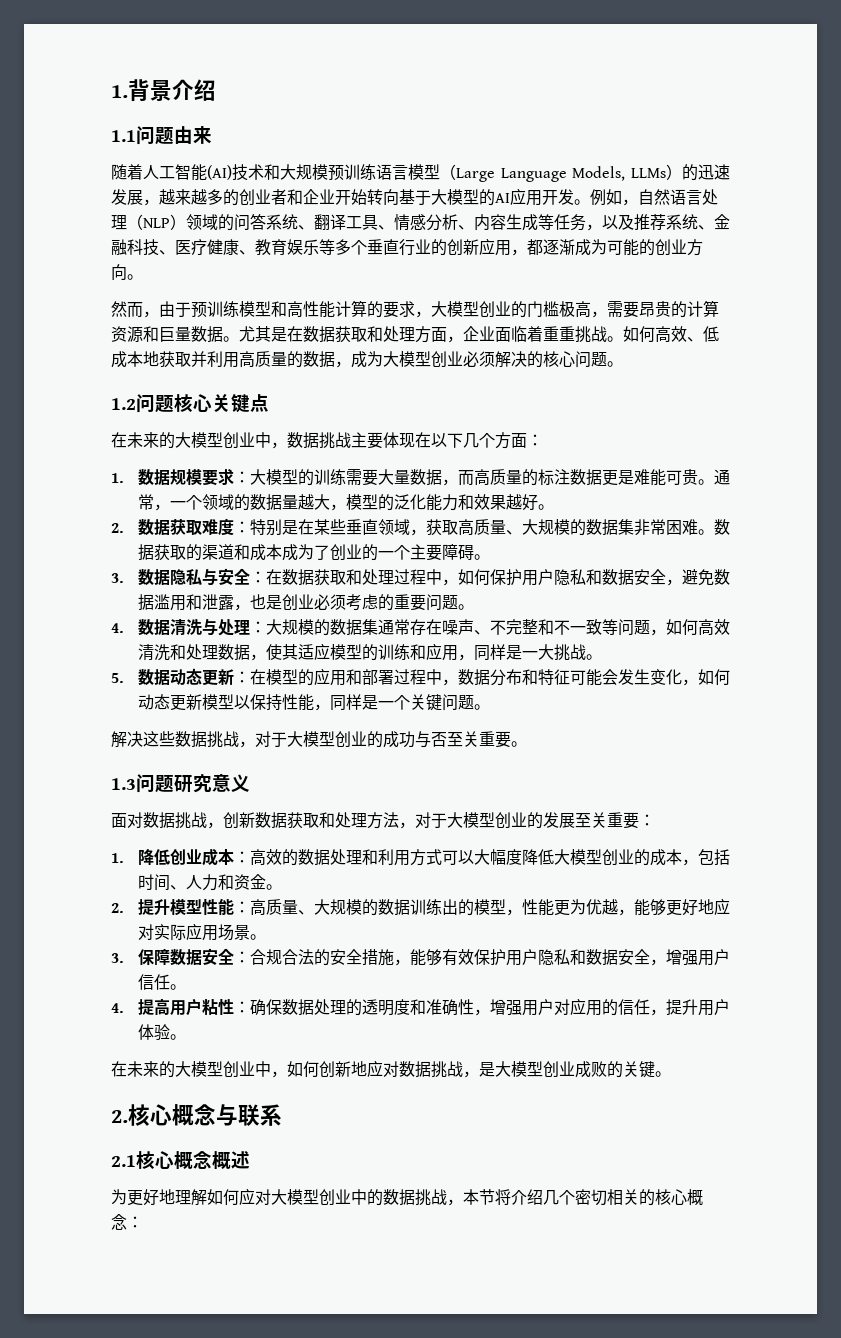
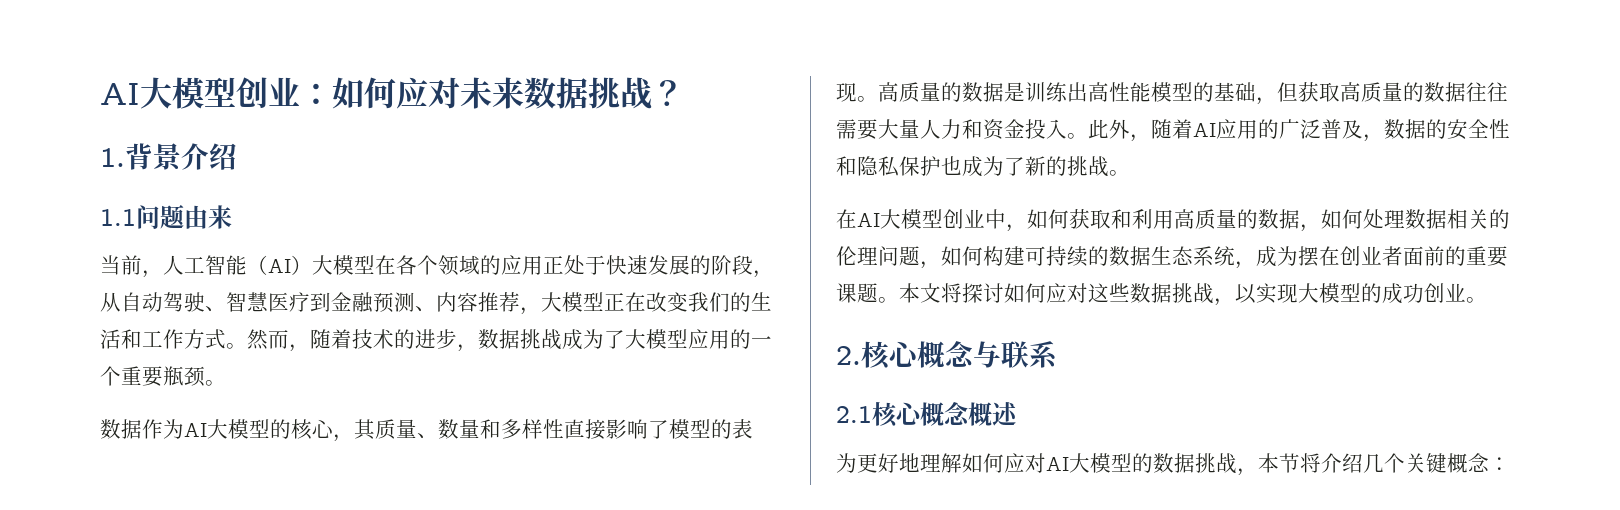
+ AI大模型创业：如何应对未来数据挑战？
- 随着人工智能(AI)技术和大规模预训练语言模型（Large Language Models, LLMs）的迅速发展，越来越多的创业者和企业开始转向基于大模型的AI应用开发。例如，自然语言处理（NLP）领域的问答系统、翻译工具、情感分析、内容生成等任务，以及推荐系统、金融科技、医疗健康、教育娱乐等多个垂直行业的创新应用，都逐渐成为可能的创业方向。
- 然而，由于预训练模型和高性能计算的要求，大模型创业的门槛极高，需要昂贵的计算资源和巨量数据。尤其是在数据获取和处理方面，企业面临着重重挑战。如何高效、低成本地获取并利用高质量的数据，成为大模型创业必须解决的核心问题。
- 1.2问题核心关键点
- 在未来的大模型创业中，数据挑战主要体现在以下几个方面：
- 1.数据规模要求：大模型的训练需要大量数据，而高质量的标注数据更是难能可贵。通常，一个领域的数据量越大，模型的泛化能力和效果越好。
- 2.数据获取难度：特别是在某些垂直领域，获取高质量、大规模的数据集非常困难。数据获取的渠道和成本成为了创业的一个主要障碍。
- 3.数据隐私与安全：在数据获取和处理过程中，如何保护用户隐私和数据安全，避免数据滥用和泄露，也是创业必须考虑的重要问题。
- 4.数据清洗与处理：大规模的数据集通常存在噪声、不完整和不一致等问题，如何高效清洗和处理数据，使其适应模型的训练和应用，同样是一大挑战。
- 5.数据动态更新：在模型的应用和部署过程中，数据分布和特征可能会发生变化，如何动态更新模型以保持性能，同样是一个关键问题。
- 解决这些数据挑战，对于大模型创业的成功与否至关重要。
- 1.3问题研究意义
- 面对数据挑战，创新数据获取和处理方法，对于大模型创业的发展至关重要：
- 1.降低创业成本：高效的数据处理和利用方式可以大幅度降低大模型创业的成本，包括时间、人力和资金。
- 2.提升模型性能：高质量、大规模的数据训练出的模型，性能更为优越，能够更好地应对实际应用场景。
- 3.保障数据安全：合规合法的安全措施，能够有效保护用户隐私和数据安全，增强用户信任。
- 4.提高用户粘性：确保数据处理的透明度和准确性，增强用户对应用的信任，提升用户体验。
- 在未来的大模型创业中，如何创新地应对数据挑战，是大模型创业成败的关键。
+ 当前，人工智能（AI）大模型在各个领域的应用正处于快速发展的阶段，从自动驾驶、智慧医疗到金融预测、内容推荐，大模型正在改变我们的生活和工作方式。然而，随着技术的进步，数据挑战成为了大模型应用的一个重要瓶颈。
+ 数据作为AI大模型的核心，其质量、数量和多样性直接影响了模型的表现。高质量的数据是训练出高性能模型的基础，但获取高质量的数据往往需要大量人力和资金投入。此外，随着AI应用的广泛普及，数据的安全性和隐私保护也成为了新的挑战。
+ 在AI大模型创业中，如何获取和利用高质量的数据，如何处理数据相关的伦理问题，如何构建可持续的数据生态系统，成为摆在创业者面前的重要课题。本文将探讨如何应对这些数据挑战，以实现大模型的成功创业。
- 为更好地理解如何应对大模型创业中的数据挑战，本节将介绍几个密切相关的核心概念：
+ 为更好地理解如何应对AI大模型的数据挑战，本节将介绍几个关键概念：

